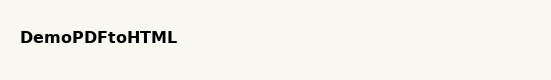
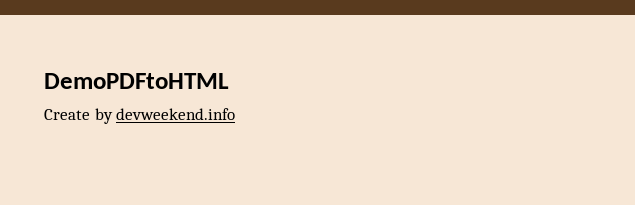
+ Create by devweekend.info

